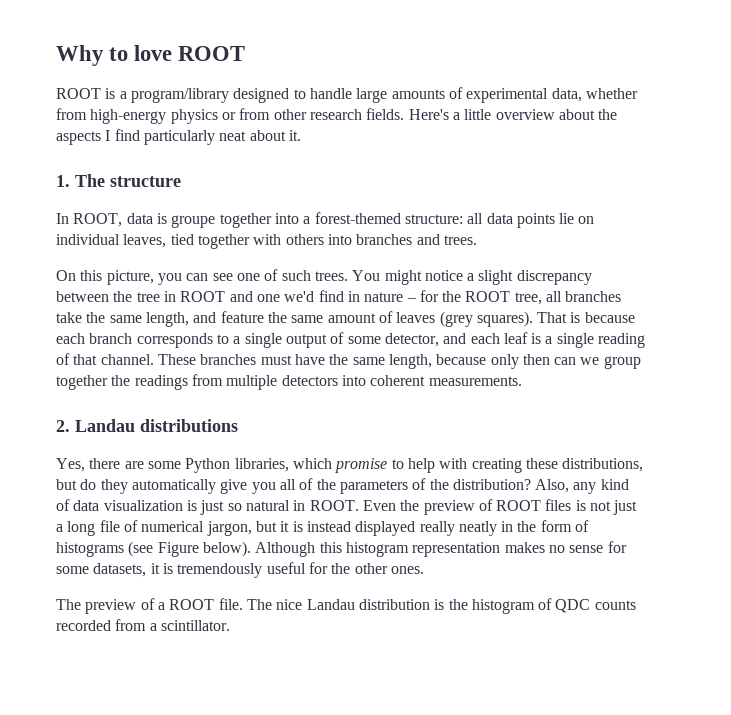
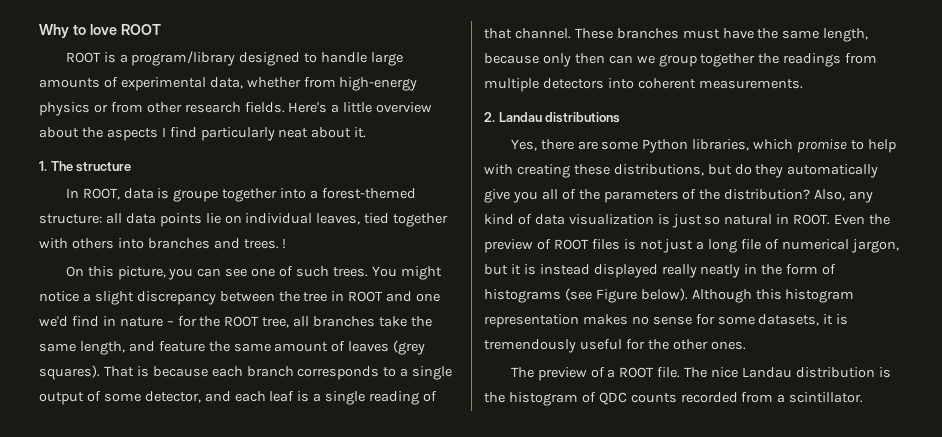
+ !

